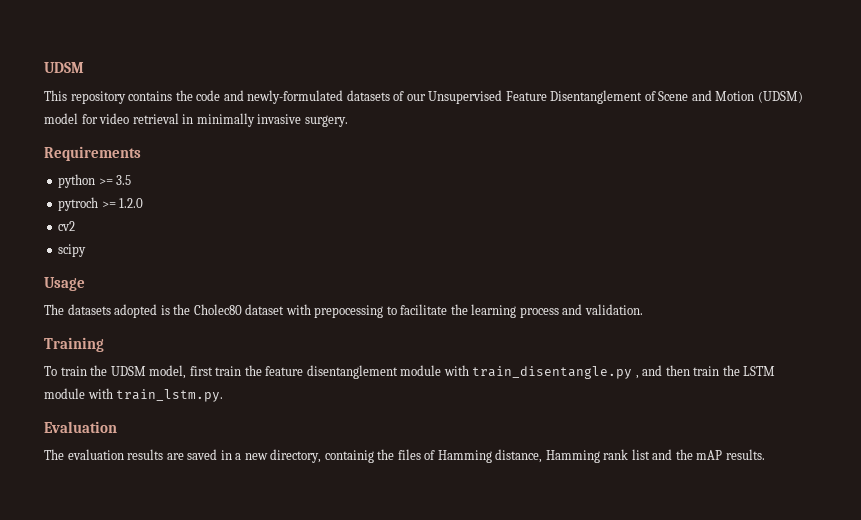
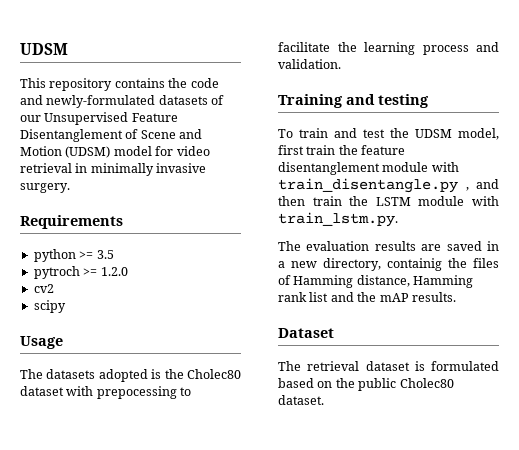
- Training
+ Training and testing
- To train the UDSM model, first train the feature disentanglement module with train_disentangle.py , and then train the LSTM module with train_lstm.py.
+ To train and test the UDSM model, first train the feature disentanglement module with train_disentangle.py , and then train the LSTM module with train_lstm.py.
- Evaluation
+ Dataset
+ The retrieval dataset is formulated based on the public Cholec80 dataset.

